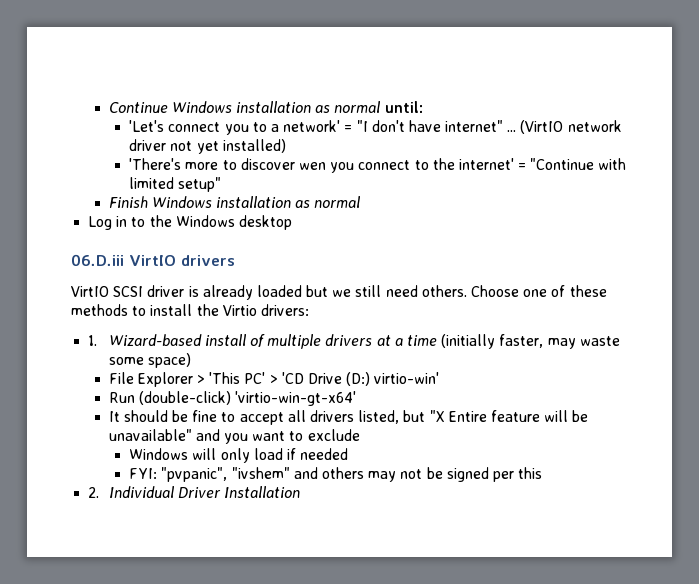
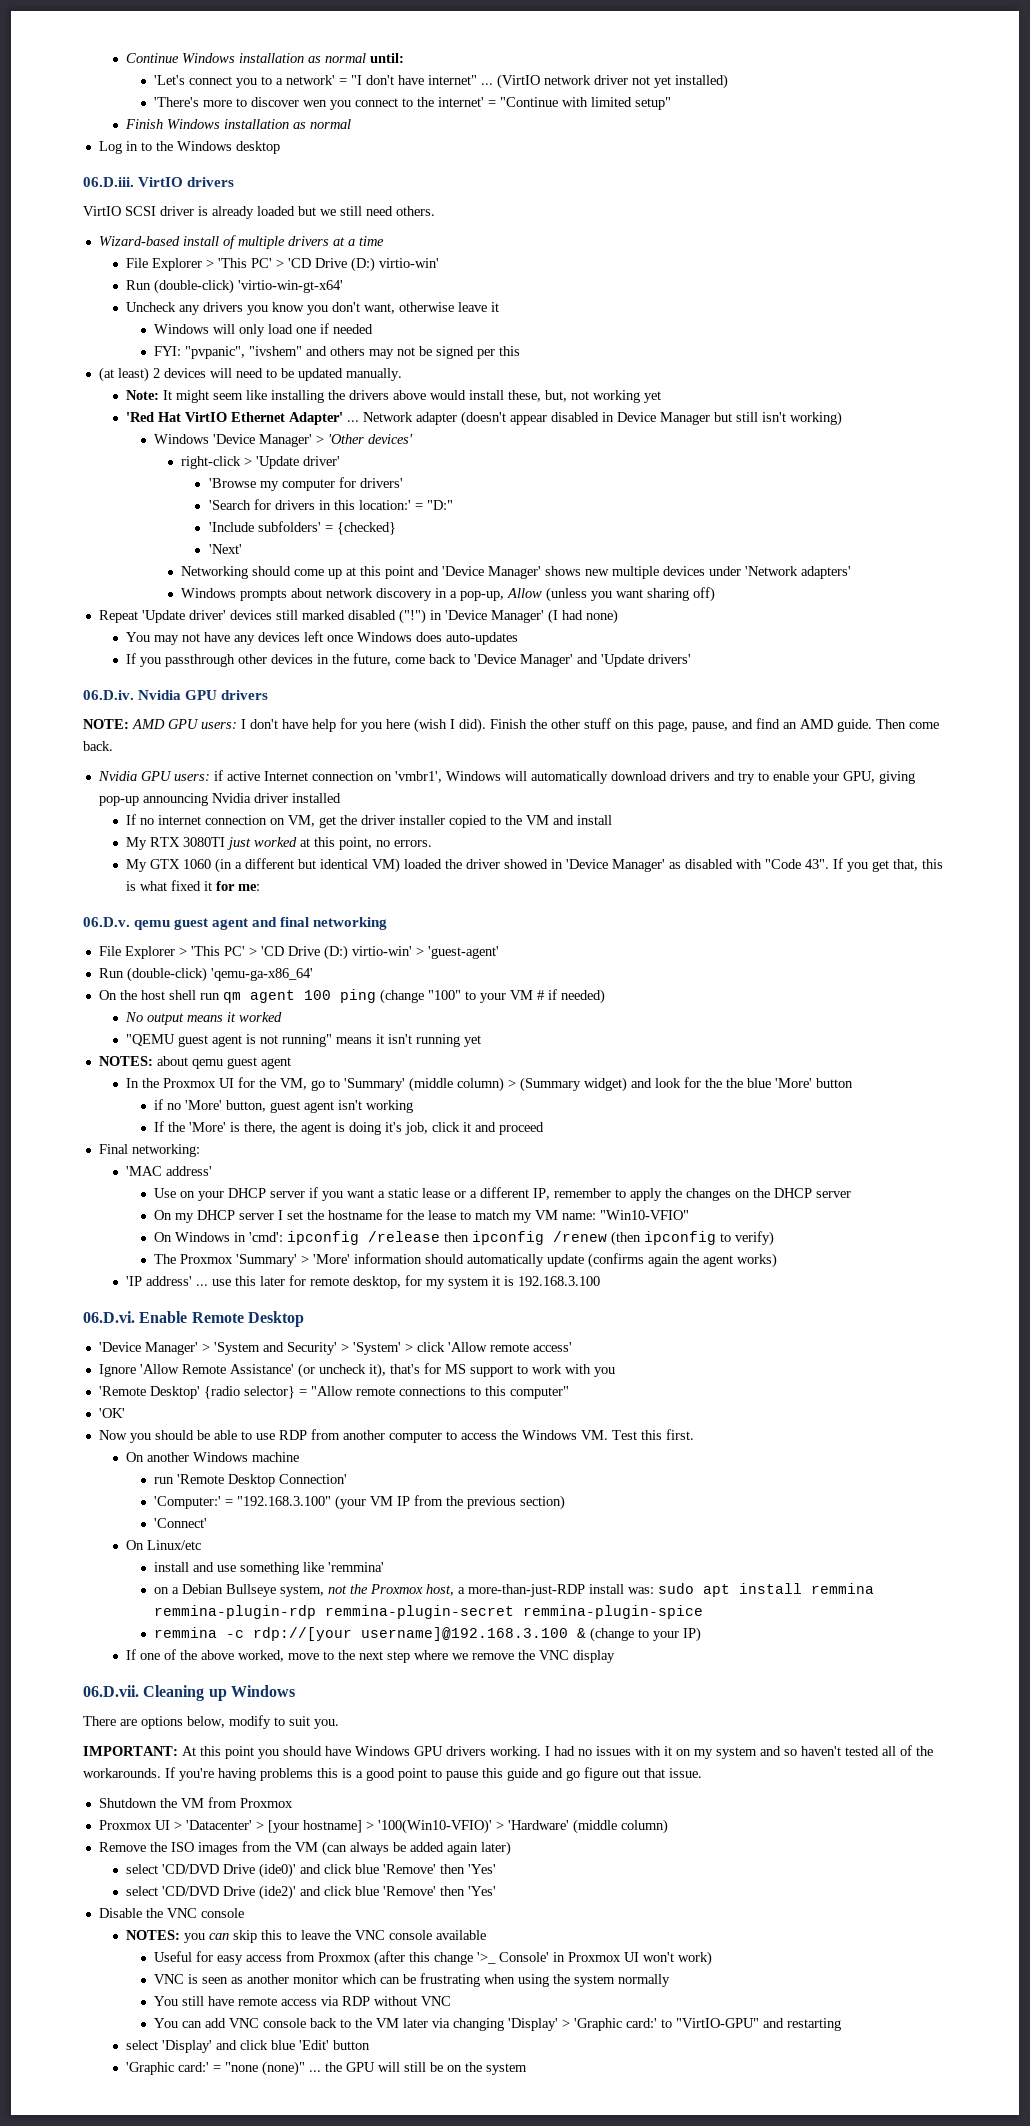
- 06.D.iii VirtIO drivers
+ 06.D.iii. VirtIO drivers
- VirtIO SCSI driver is already loaded but we still need others. Choose one of these methods to install the Virtio drivers:
- 1. Wizard-based install of multiple drivers at a time (initially faster, may waste some space)
+ VirtIO SCSI driver is already loaded but we still need others.
+ Wizard-based install of multiple drivers at a time
- It should be fine to accept all drivers listed, but "X Entire feature will be unavailable" and you want to exclude
+ Uncheck any drivers you know you don't want, otherwise leave it
- Windows will only load if needed
+ Windows will only load one if needed
- 2. Individual Driver Installation
+ (at least) 2 devices will need to be updated manually.
+ Note: It might seem like installing the drivers above would install these, but, not working yet
+ 'Red Hat VirtIO Ethernet Adapter' ... Network adapter (doesn't appear disabled in Device Manager but still isn't working)
+ Windows 'Device Manager' > 'Other devices'
+ right-click > 'Update driver'
+ 'Browse my computer for drivers'
+ 'Search for drivers in this location:' = "D:"
+ 'Include subfolders' = {checked}
+ 'Next'
+ Networking should come up at this point and 'Device Manager' shows new multiple devices under 'Network adapters'
+ Windows prompts about network discovery in a pop-up, Allow (unless you want sharing off)
+ Repeat 'Update driver' devices still marked disabled ("!") in 'Device Manager' (I had none)
+ You may not have any devices left once Windows does auto-updates
+ If you passthrough other devices in the future, come back to 'Device Manager' and 'Update drivers'
+ 06.D.iv. Nvidia GPU drivers
+ NOTE: AMD GPU users: I don't have help for you here (wish I did). Finish the other stuff on this page, pause, and find an AMD guide. Then come back.
+ Nvidia GPU users: if active Internet connection on 'vmbr1', Windows will automatically download drivers and try to enable your GPU, giving pop-up announcing Nvidia driver installed
+ If no internet connection on VM, get the driver installer copied to the VM and install
+ My RTX 3080TI just worked at this point, no errors.
+ My GTX 1060 (in a different but identical VM) loaded the driver showed in 'Device Manager' as disabled with "Code 43". If you get that, this is what fixed it for me:
+ 06.D.v. qemu guest agent and final networking
+ File Explorer > 'This PC' > 'CD Drive (D:) virtio-win' > 'guest-agent'
+ Run (double-click) 'qemu-ga-x86_64'
+ On the host shell run qm agent 100 ping (change "100" to your VM # if needed)
+ No output means it worked
+ "QEMU guest agent is not running" means it isn't running yet
+ NOTES: about qemu guest agent
+ In the Proxmox UI for the VM, go to 'Summary' (middle column) > (Summary widget) and look for the the blue 'More' button
+ if no 'More' button, guest agent isn't working
+ If the 'More' is there, the agent is doing it's job, click it and proceed
+ Final networking:
+ 'MAC address'
+ Use on your DHCP server if you want a static lease or a different IP, remember to apply the changes on the DHCP server
+ On my DHCP server I set the hostname for the lease to match my VM name: "Win10-VFIO"
+ On Windows in 'cmd': ipconfig /release then ipconfig /renew (then ipconfig to verify)
+ The Proxmox 'Summary' > 'More' information should automatically update (confirms again the agent works)
+ 'IP address' ... use this later for remote desktop, for my system it is 192.168.3.100
+ 06.D.vi. Enable Remote Desktop
+ 'Device Manager' > 'System and Security' > 'System' > click 'Allow remote access'
+ Ignore 'Allow Remote Assistance' (or uncheck it), that's for MS support to work with you
+ 'Remote Desktop' {radio selector} = "Allow remote connections to this computer"
+ 'OK'
+ Now you should be able to use RDP from another computer to access the Windows VM. Test this first.
+ On another Windows machine
+ run 'Remote Desktop Connection'
+ 'Computer:' = "192.168.3.100" (your VM IP from the previous section)
+ 'Connect'
+ On Linux/etc
+ install and use something like 'remmina'
+ on a Debian Bullseye system, not the Proxmox host, a more-than-just-RDP install was: sudo apt install remmina remmina-plugin-rdp remmina-plugin-secret remmina-plugin-spice
+ remmina -c rdp://[your username]@192.168.3.100 & (change to your IP)
+ If one of the above worked, move to the next step where we remove the VNC display
+ 06.D.vii. Cleaning up Windows
+ There are options below, modify to suit you.
+ IMPORTANT: At this point you should have Windows GPU drivers working. I had no issues with it on my system and so haven't tested all of the workarounds. If you're having problems this is a good point to pause this guide and go figure out that issue.
+ Shutdown the VM from Proxmox
+ Proxmox UI > 'Datacenter' > [your hostname] > '100(Win10-VFIO)' > 'Hardware' (middle column)
+ Remove the ISO images from the VM (can always be added again later)
+ select 'CD/DVD Drive (ide0)' and click blue 'Remove' then 'Yes'
+ select 'CD/DVD Drive (ide2)' and click blue 'Remove' then 'Yes'
+ Disable the VNC console
+ NOTES: you can skip this to leave the VNC console available
+ Useful for easy access from Proxmox (after this change '>_ Console' in Proxmox UI won't work)
+ VNC is seen as another monitor which can be frustrating when using the system normally
+ You still have remote access via RDP without VNC
+ You can add VNC console back to the VM later via changing 'Display' > 'Graphic card:' to "VirtIO-GPU" and restarting
+ select 'Display' and click blue 'Edit' button
+ 'Graphic card:' = "none (none)" ... the GPU will still be on the system

